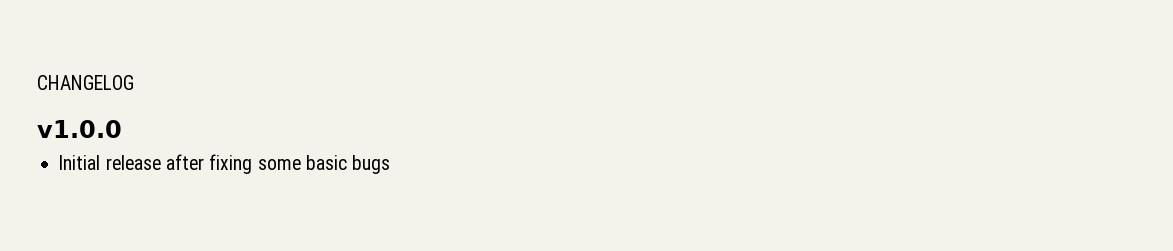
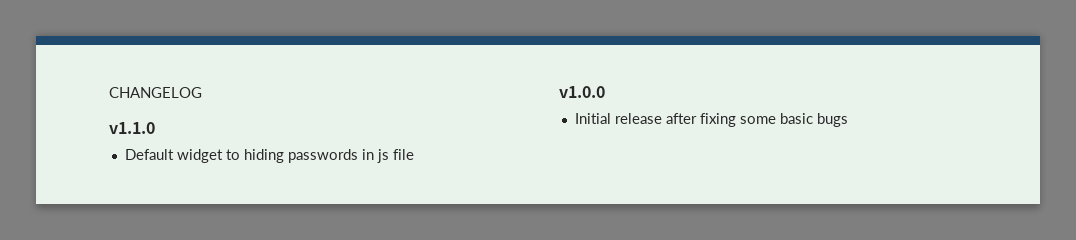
+ v1.1.0
+ Default widget to hiding passwords in js file

